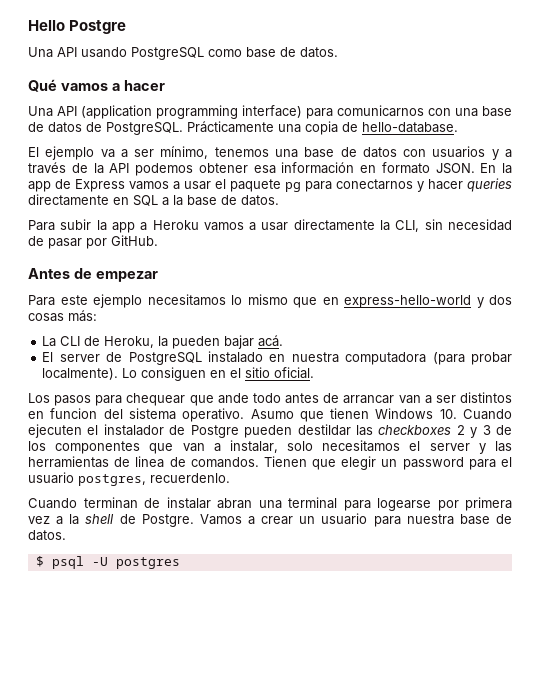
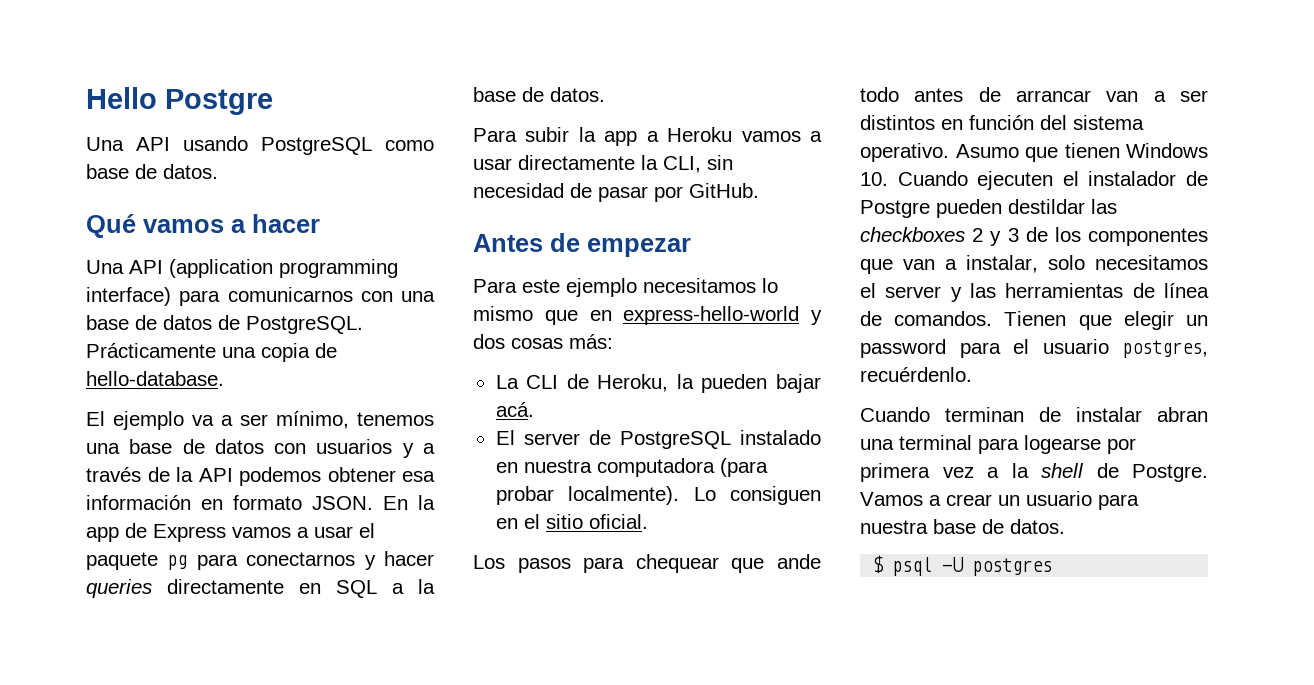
- Los pasos para chequear que ande todo antes de arrancar van a ser distintos en funcion del sistema operativo.
+ Los pasos para chequear que ande todo antes de arrancar van a ser distintos en función del sistema operativo.
- Asumo que tienen Windows 10. Cuando ejecuten el instalador de Postgre pueden destildar las checkboxes 2 y 3 de los componentes que van a instalar, solo necesitamos el server y las herramientas de linea de comandos.
+ Asumo que tienen Windows 10. Cuando ejecuten el instalador de Postgre pueden destildar las checkboxes 2 y 3 de los componentes que van a instalar, solo necesitamos el server y las herramientas de línea de comandos.
- Tienen que elegir un password para el usuario postgres, recuerdenlo.
+ Tienen que elegir un password para el usuario postgres, recuérdenlo.

